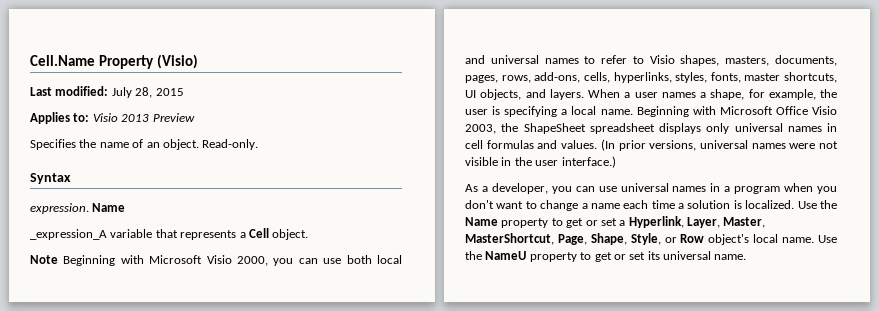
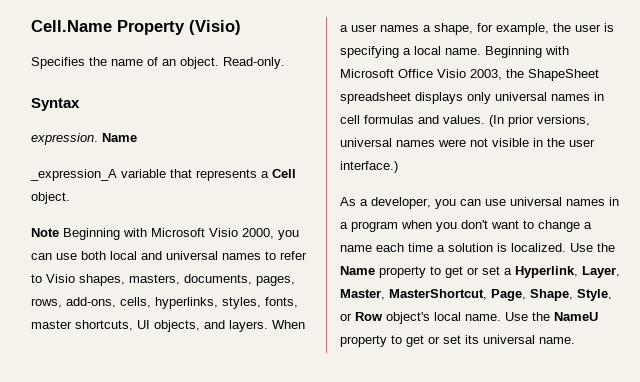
- Last modified: July 28, 2015
- Applies to: Visio 2013 Preview

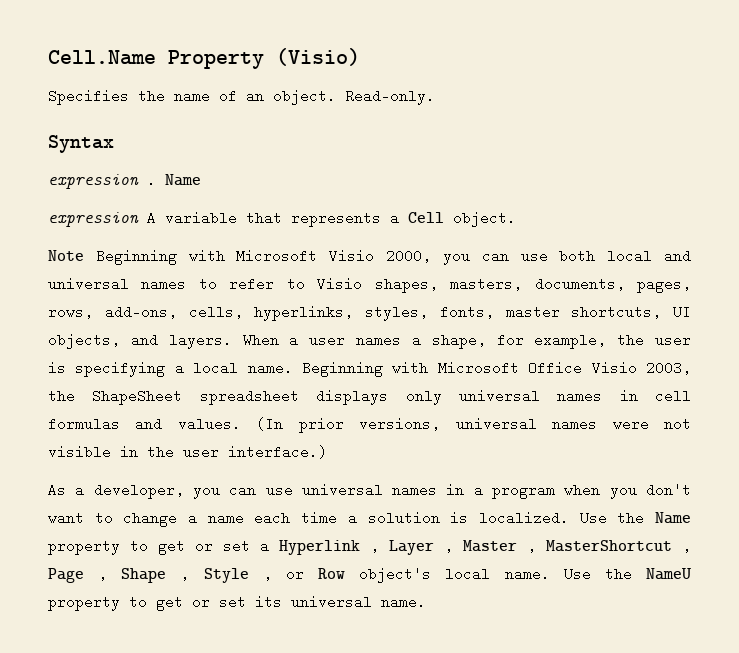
- expression.
+ expression .
- _expression_A variable that represents a Cell object.
+ expression A variable that represents a Cell object.
- Use the Name property to get or set a Hyperlink, Layer, Master, MasterShortcut, Page, Shape, Style, or Row object's local name.
+ Use the Name property to get or set a Hyperlink , Layer , Master , MasterShortcut , Page , Shape , Style , or Row object's local name.

